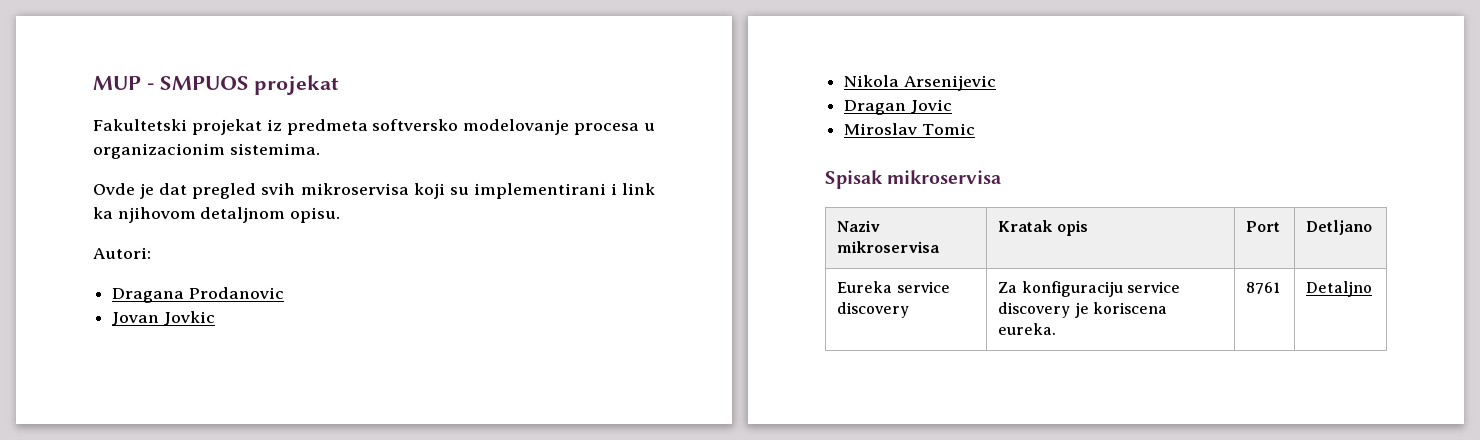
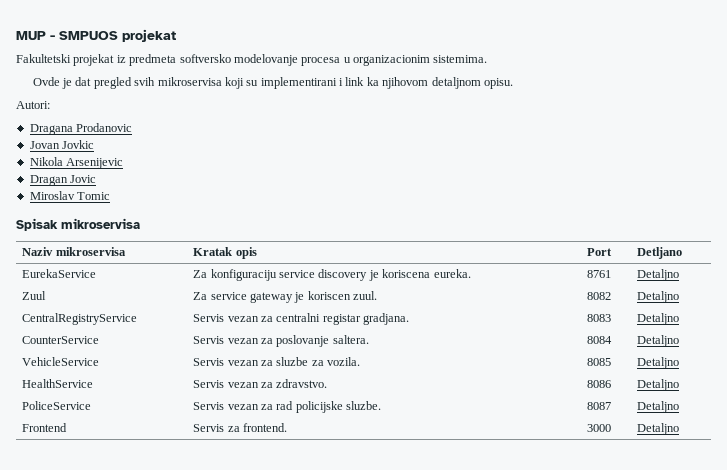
- Eureka service discovery | Za konfiguraciju service discovery je koriscena eureka. | 8761 | Detaljno
+ EurekaService | Za konfiguraciju service discovery je koriscena eureka. | 8761 | Detaljno
+ Zuul | Za service gateway je koriscen zuul. | 8082 | Detaljno
+ CentralRegistryService | Servis vezan za centralni registar gradjana. | 8083 | Detaljno
+ CounterService | Servis vezan za poslovanje saltera. | 8084 | Detaljno
+ VehicleService | Servis vezan za sluzbe za vozila. | 8085 | Detaljno
+ HealthService | Servis vezan za zdravstvo. | 8086 | Detaljno
+ PoliceService | Servis vezan za rad policijske sluzbe. | 8087 | Detaljno
+ Frontend | Servis za frontend. | 3000 | Detaljno

